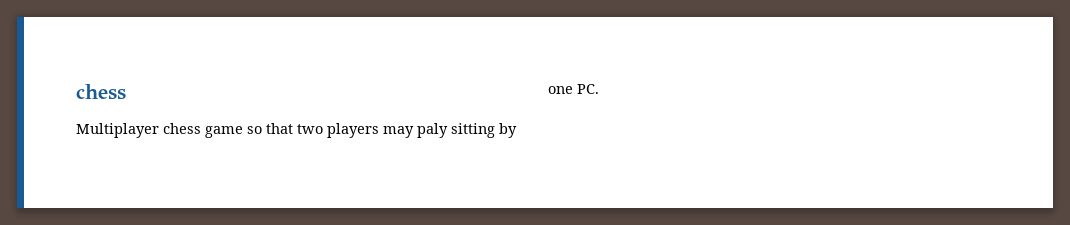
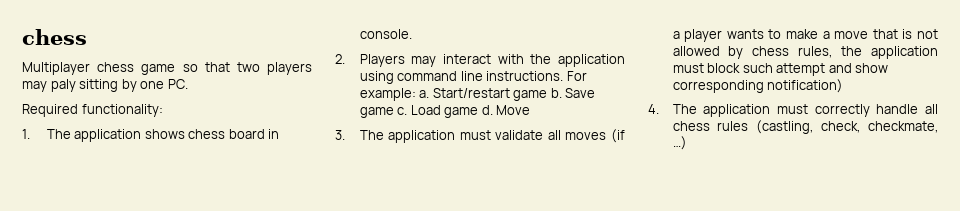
+ Required functionality:
+ 1. The application shows chess board in console.
+ 2. Players may interact with the application using command line instructions. For example: a. Start/restart game b. Save game c. Load game d. Move
+ 3. The application must validate all moves (if a player wants to make a move that is not allowed by chess rules, the application must block such attempt and show corresponding notification)
+ 4. The application must correctly handle all chess rules (castling, check, checkmate, …)

